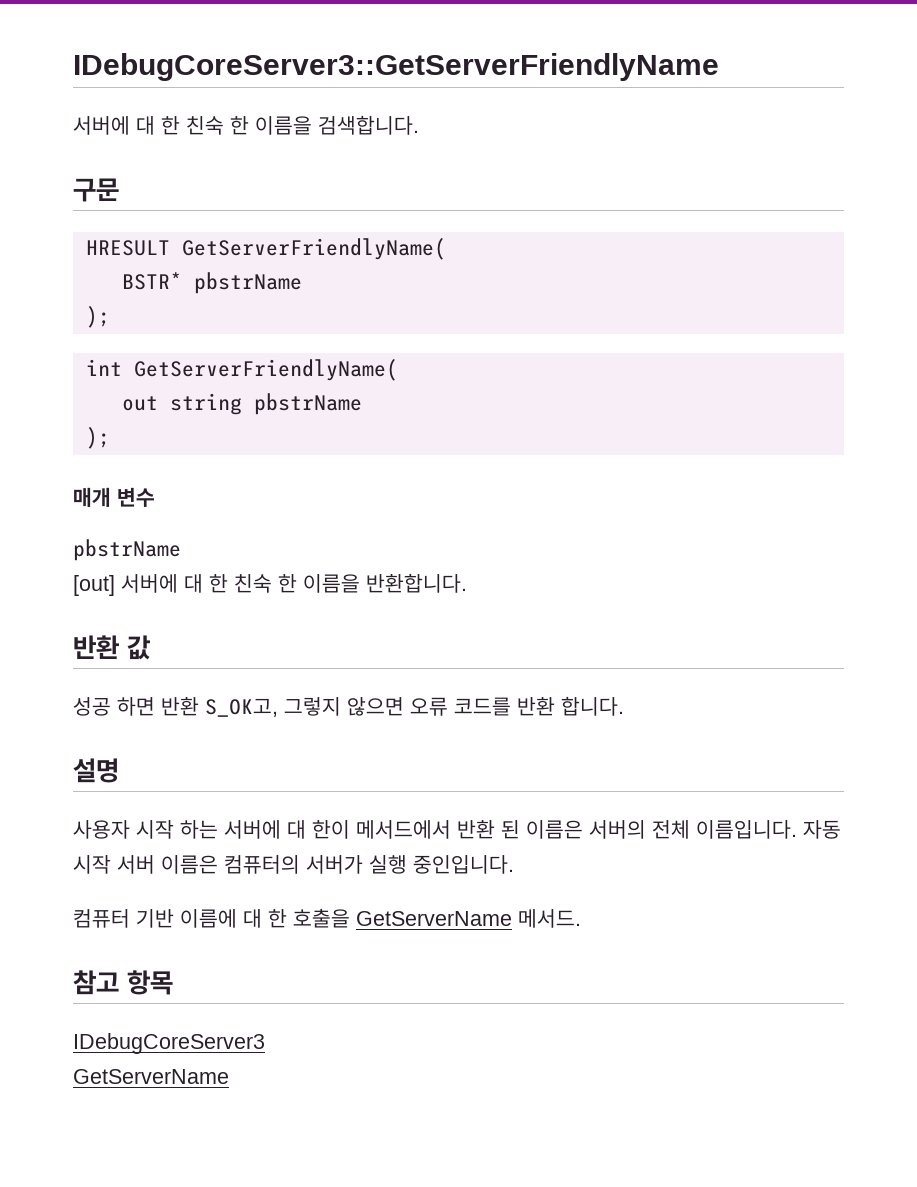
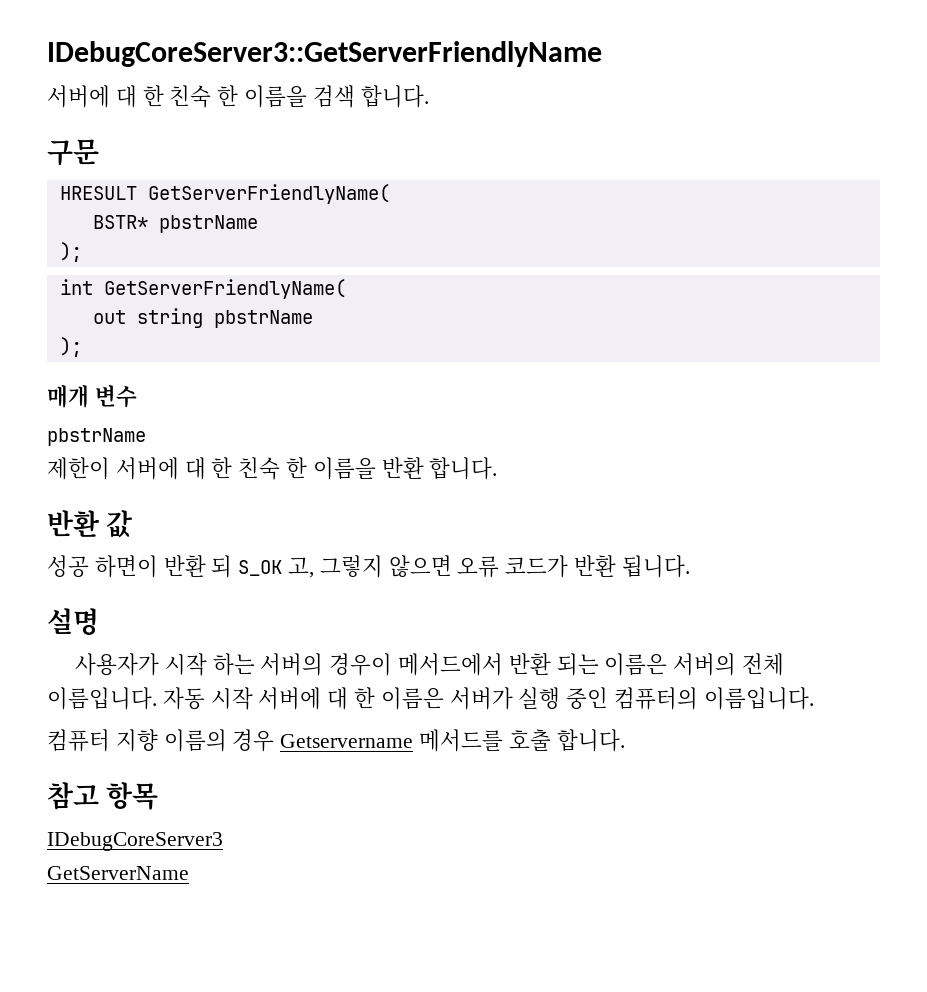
- 서버에 대 한 친숙 한 이름을 검색합니다.
+ 서버에 대 한 친숙 한 이름을 검색 합니다.
- [out] 서버에 대 한 친숙 한 이름을 반환합니다.
+ 제한이 서버에 대 한 친숙 한 이름을 반환 합니다.
- 성공 하면 반환 S_OK고, 그렇지 않으면 오류 코드를 반환 합니다.
+ 성공 하면이 반환 되 S_OK 고, 그렇지 않으면 오류 코드가 반환 됩니다.
- 사용자 시작 하는 서버에 대 한이 메서드에서 반환 된 이름은 서버의 전체 이름입니다.
+ 사용자가 시작 하는 서버의 경우이 메서드에서 반환 되는 이름은 서버의 전체 이름입니다.
- 자동 시작 서버 이름은 컴퓨터의 서버가 실행 중인입니다.
- 컴퓨터 기반 이름에 대 한 호출을 GetServerName 메서드.
+ 자동 시작 서버에 대 한 이름은 서버가 실행 중인 컴퓨터의 이름입니다.
+ 컴퓨터 지향 이름의 경우 Getservername 메서드를 호출 합니다.

